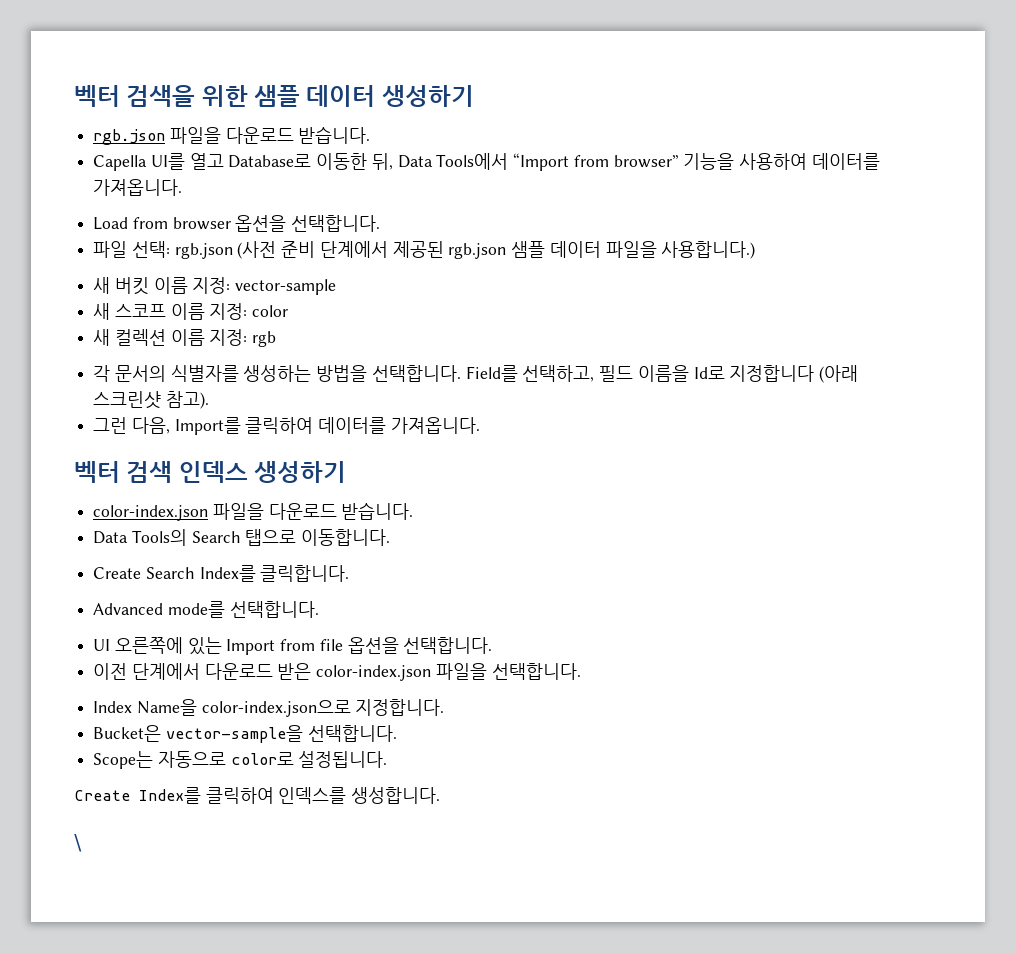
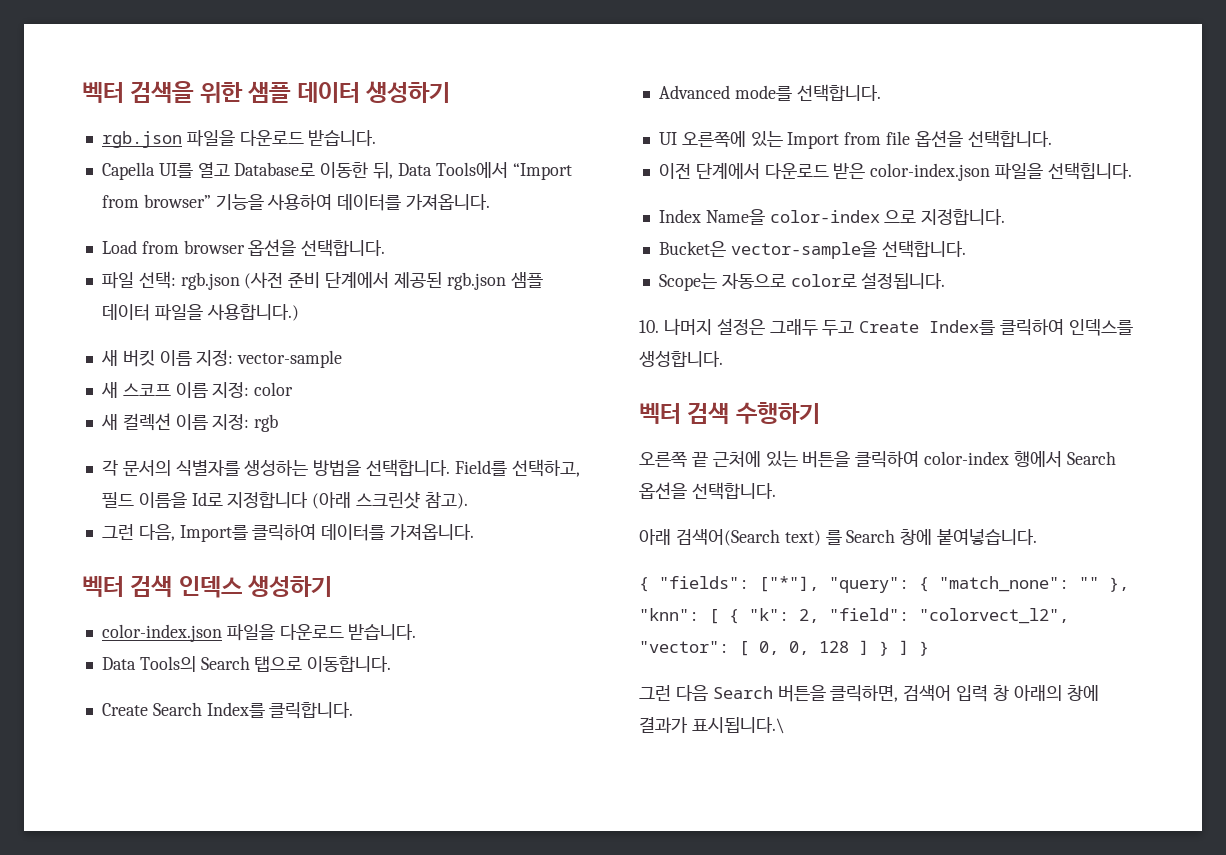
- 이전 단계에서 다운로드 받은 color-index.json 파일을 선택합니다.
+ 이전 단계에서 다운로드 받은 color-index.json 파일을 선택힙니다.
- Index Name을 color-index.json으로 지정합니다.
+ Index Name을 color-index 으로 지정합니다.
- Create Index를 클릭하여 인덱스를 생성합니다.
+ 10. 나머지 설정은 그래두 두고 Create Index를 클릭하여 인덱스를 생성합니다.
- \
+ 벡터 검색 수행하기
+ 오른쪽 끝 근처에 있는 버튼을 클릭하여 color-index 행에서 Search 옵션을 선택합니다.
+ 아래 검색어(Search text) 를 Search 창에 붙여넣습니다.
+ { "fields": ["*"], "query": { "match_none": "" }, "knn": [ { "k": 2, "field": "colorvect_l2", "vector": [ 0, 0, 128 ] } ] }
+ 그런 다음 Search 버튼을 클릭하면, 검색어 입력 창 아래의 창에 결과가 표시됩니다.\

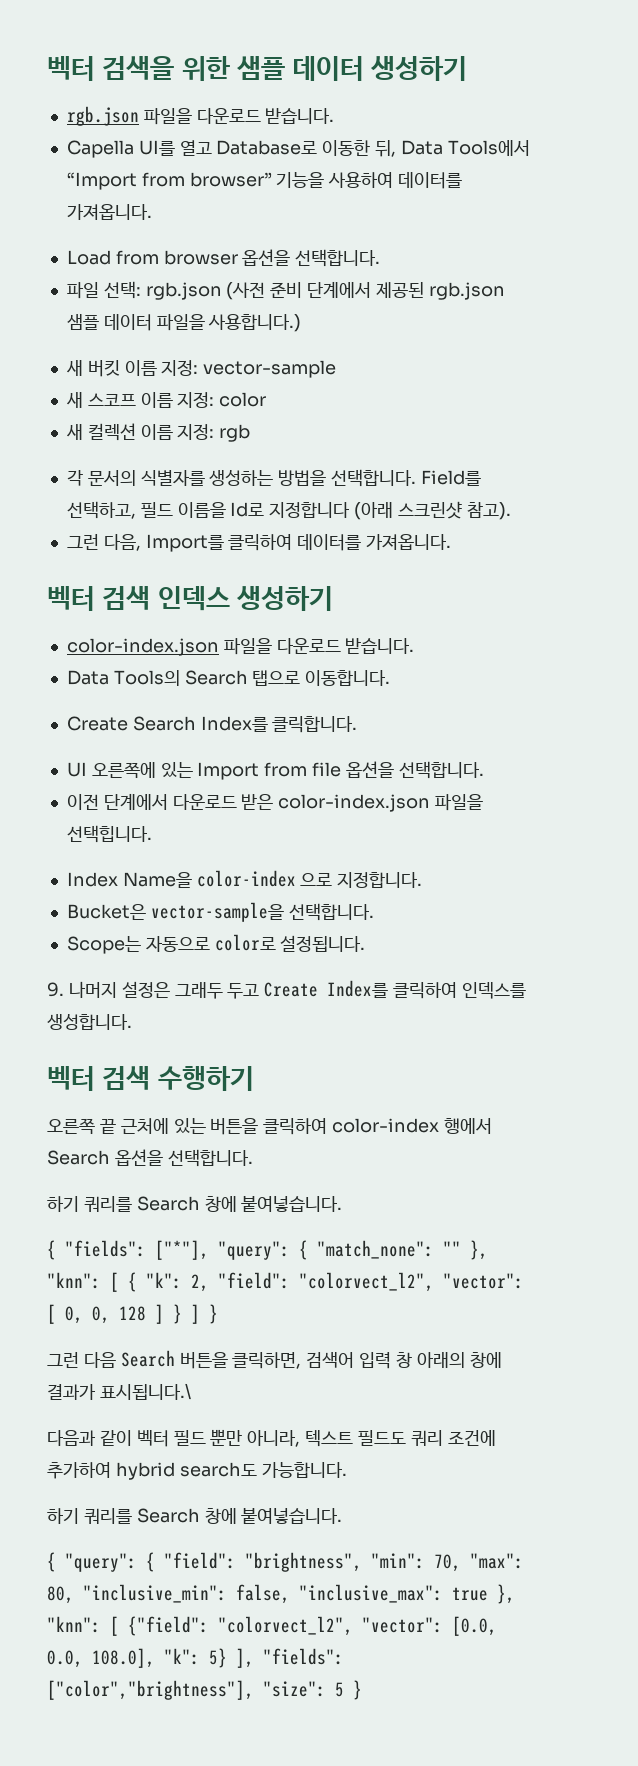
- Advanced mode를 선택합니다.
- 10. 나머지 설정은 그래두 두고 Create Index를 클릭하여 인덱스를 생성합니다.
+ 9. 나머지 설정은 그래두 두고 Create Index를 클릭하여 인덱스를 생성합니다.
  오른쪽 끝 근처에 있는 버튼을 클릭하여 color-index 행에서 Search 옵션을 선택합니다.
- 아래 검색어(Search text) 를 Search 창에 붙여넣습니다.
+ 하기 쿼리를 Search 창에 붙여넣습니다.
+ 다음과 같이 벡터 필드 뿐만 아니라, 텍스트 필드도 쿼리 조건에 추가하여 hybrid search도 가능합니다.
+ 하기 쿼리를 Search 창에 붙여넣습니다.
+ { "query": { "field": "brightness", "min": 70, "max": 80, "inclusive_min": false, "inclusive_max": true }, "knn": [ {"field": "colorvect_l2", "vector": [0.0, 0.0, 108.0], "k": 5} ], "fields": ["color","brightness"], "size": 5 }

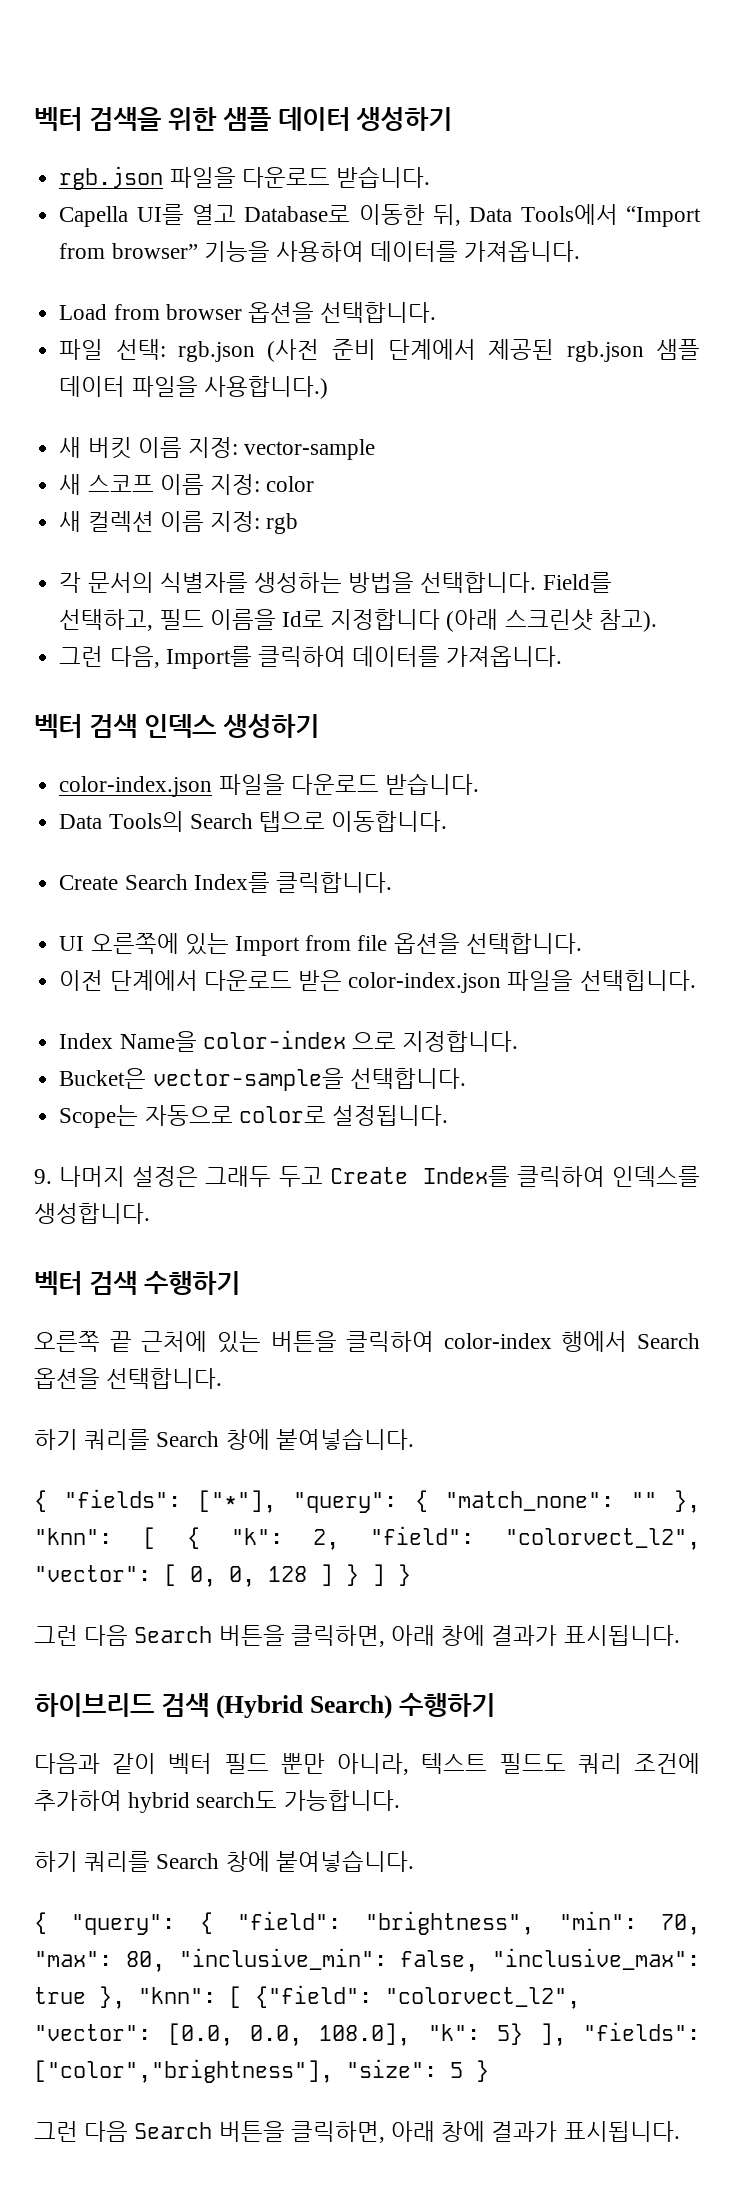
  { "fields": ["*"], "query": { "match_none": "" }, "knn": [ { "k": 2, "field": "colorvect_l2", "vector": [ 0, 0, 128 ] } ] }
- 그런 다음 Search 버튼을 클릭하면, 검색어 입력 창 아래의 창에 결과가 표시됩니다.\
+ 그런 다음 Search 버튼을 클릭하면, 아래 창에 결과가 표시됩니다.
+ 하이브리드 검색 (Hybrid Search) 수행하기
  { "query": { "field": "brightness", "min": 70, "max": 80, "inclusive_min": false, "inclusive_max": true }, "knn": [ {"field": "colorvect_l2", "vector": [0.0, 0.0, 108.0], "k": 5} ], "fields": ["color","brightness"], "size": 5 }
+ 그런 다음 Search 버튼을 클릭하면, 아래 창에 결과가 표시됩니다.

